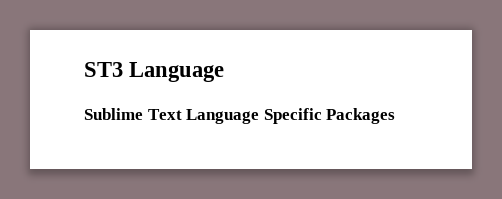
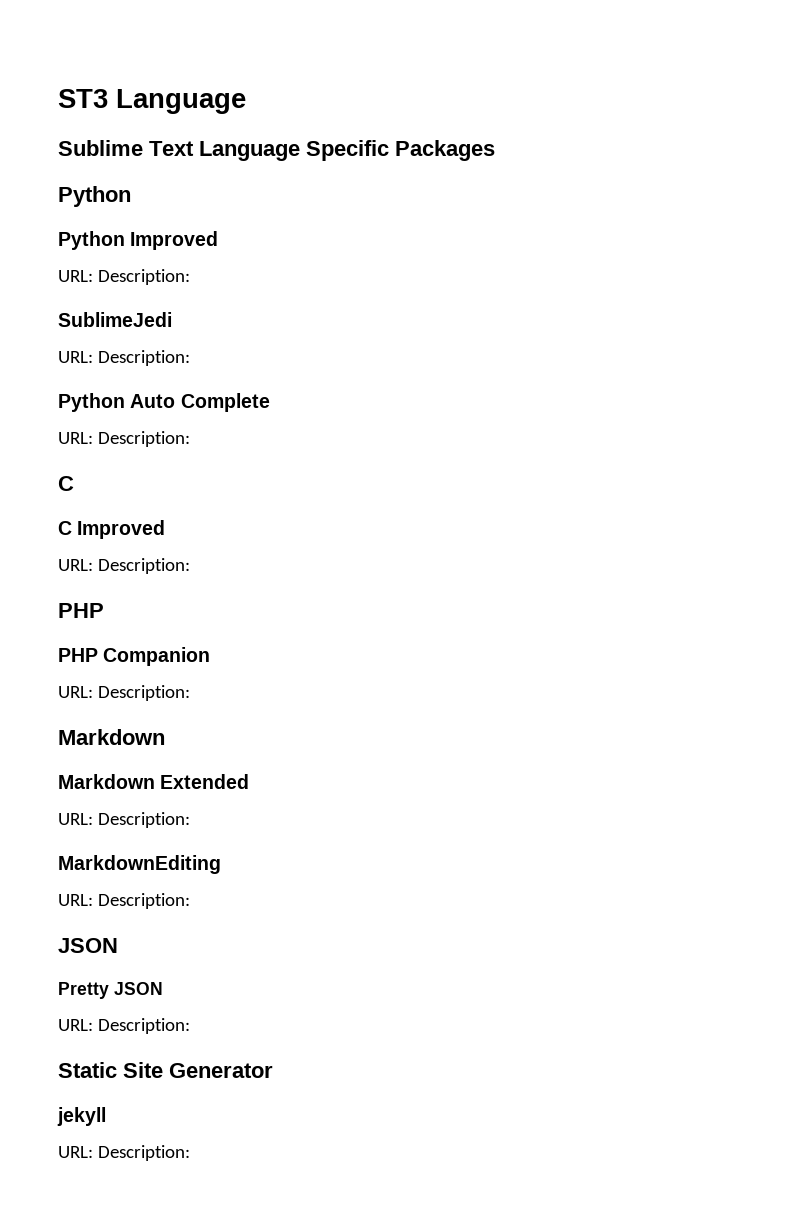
  Sublime Text Language Specific Packages
+ Python
+ Python Improved
+ URL: Description:
+ SublimeJedi
+ URL: Description:
+ Python Auto Complete
+ URL: Description:
+ C
+ C Improved
+ URL: Description:
+ PHP
+ PHP Companion
+ URL: Description:
+ Markdown
+ Markdown Extended
+ URL: Description:
+ MarkdownEditing
+ URL: Description:
+ JSON
+ Pretty JSON
+ URL: Description:
+ Static Site Generator
+ jekyll
+ URL: Description:

